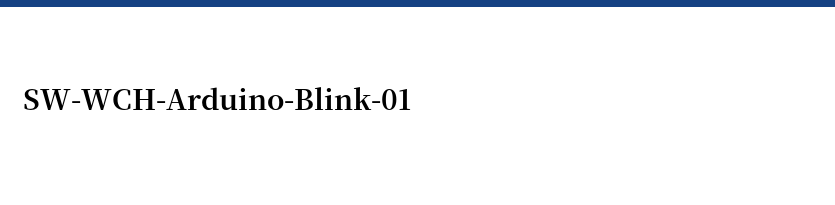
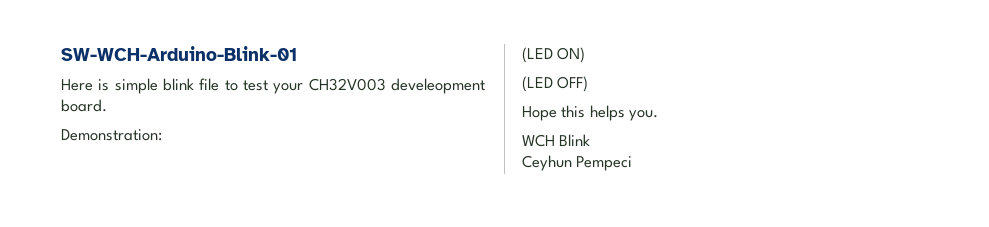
+ Here is simple blink file to test your CH32V003 develeopment board.
+ Demonstration:
+ (LED ON)
+ (LED OFF)
+ Hope this helps you.
+ WCH Blink
+ Ceyhun Pempeci

